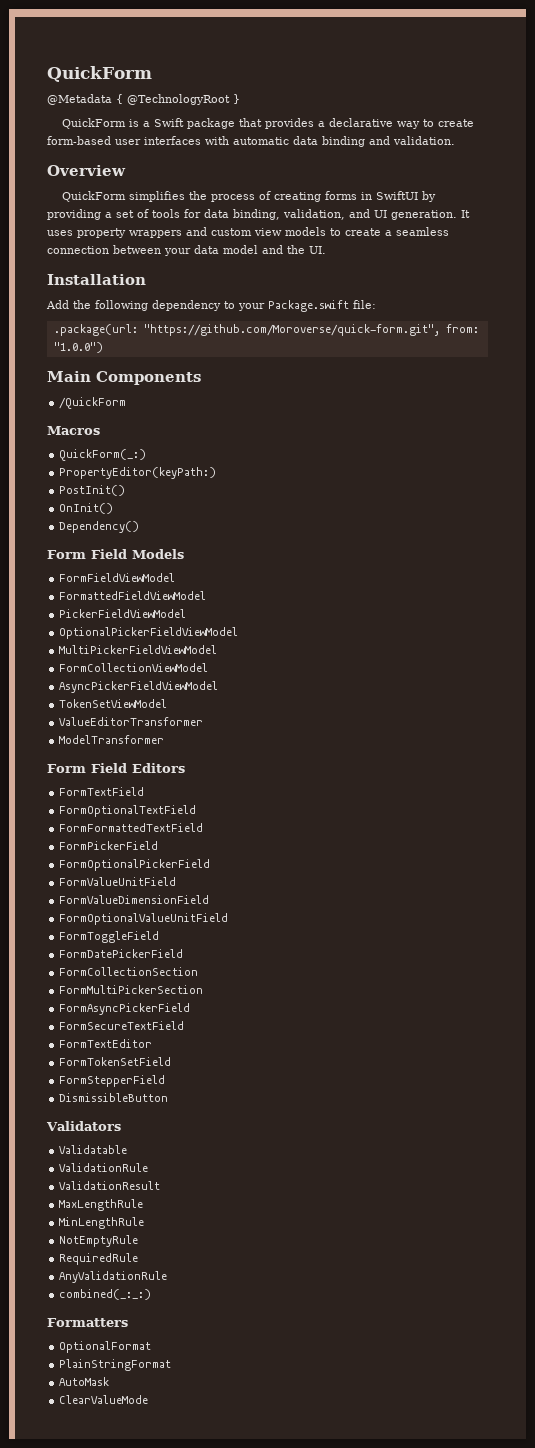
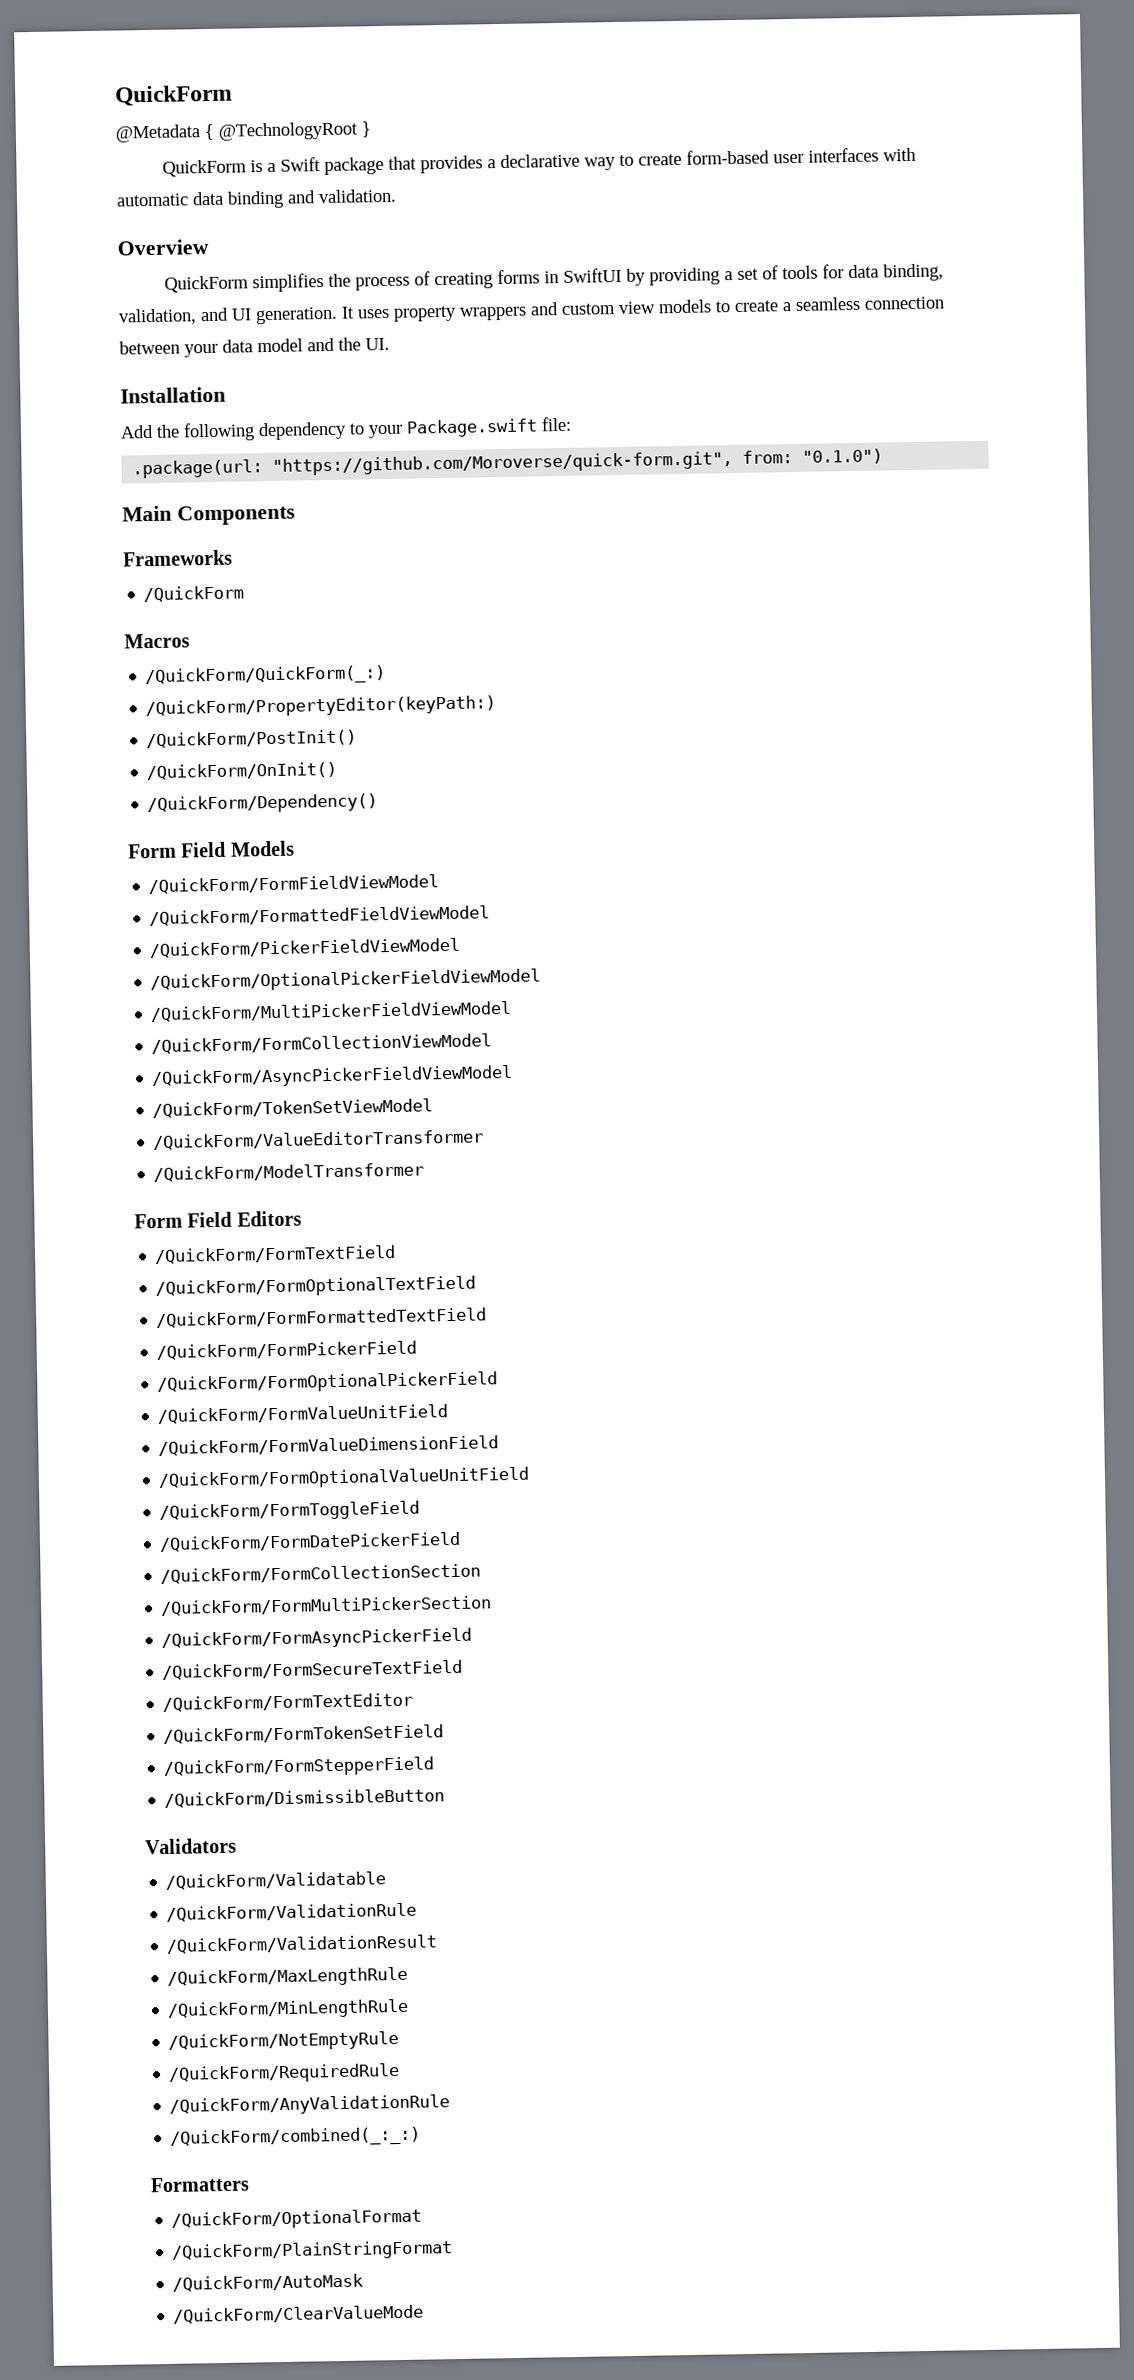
- .package(url: "https://github.com/Moroverse/quick-form.git", from: "1.0.0")
+ .package(url: "https://github.com/Moroverse/quick-form.git", from: "0.1.0")
+ Frameworks
- QuickForm(_:)
- PropertyEditor(keyPath:)
- PostInit()
- OnInit()
- Dependency()
+ /QuickForm/QuickForm(_:)
+ /QuickForm/PropertyEditor(keyPath:)
+ /QuickForm/PostInit()
+ /QuickForm/OnInit()
+ /QuickForm/Dependency()
  Form Field Models
- FormFieldViewModel
- FormattedFieldViewModel
- PickerFieldViewModel
- OptionalPickerFieldViewModel
- MultiPickerFieldViewModel
- FormCollectionViewModel
- AsyncPickerFieldViewModel
- TokenSetViewModel
- ValueEditorTransformer
- ModelTransformer
+ /QuickForm/FormFieldViewModel
+ /QuickForm/FormattedFieldViewModel
+ /QuickForm/PickerFieldViewModel
+ /QuickForm/OptionalPickerFieldViewModel
+ /QuickForm/MultiPickerFieldViewModel
+ /QuickForm/FormCollectionViewModel
+ /QuickForm/AsyncPickerFieldViewModel
+ /QuickForm/TokenSetViewModel
+ /QuickForm/ValueEditorTransformer
+ /QuickForm/ModelTransformer
  Form Field Editors
- FormTextField
- FormOptionalTextField
- FormFormattedTextField
- FormPickerField
- FormOptionalPickerField
- FormValueUnitField
- FormValueDimensionField
- FormOptionalValueUnitField
- FormToggleField
- FormDatePickerField
- FormCollectionSection
- FormMultiPickerSection
- FormAsyncPickerField
- FormSecureTextField
- FormTextEditor
- FormTokenSetField
- FormStepperField
- DismissibleButton
+ /QuickForm/FormTextField
+ /QuickForm/FormOptionalTextField
+ /QuickForm/FormFormattedTextField
+ /QuickForm/FormPickerField
+ /QuickForm/FormOptionalPickerField
+ /QuickForm/FormValueUnitField
+ /QuickForm/FormValueDimensionField
+ /QuickForm/FormOptionalValueUnitField
+ /QuickForm/FormToggleField
+ /QuickForm/FormDatePickerField
+ /QuickForm/FormCollectionSection
+ /QuickForm/FormMultiPickerSection
+ /QuickForm/FormAsyncPickerField
+ /QuickForm/FormSecureTextField
+ /QuickForm/FormTextEditor
+ /QuickForm/FormTokenSetField
+ /QuickForm/FormStepperField
+ /QuickForm/DismissibleButton
  Validators
- Validatable
- ValidationRule
- ValidationResult
- MaxLengthRule
- MinLengthRule
- NotEmptyRule
- RequiredRule
- AnyValidationRule
- combined(_:_:)
+ /QuickForm/Validatable
+ /QuickForm/ValidationRule
+ /QuickForm/ValidationResult
+ /QuickForm/MaxLengthRule
+ /QuickForm/MinLengthRule
+ /QuickForm/NotEmptyRule
+ /QuickForm/RequiredRule
+ /QuickForm/AnyValidationRule
+ /QuickForm/combined(_:_:)
  Formatters
- OptionalFormat
- PlainStringFormat
- AutoMask
- ClearValueMode
+ /QuickForm/OptionalFormat
+ /QuickForm/PlainStringFormat
+ /QuickForm/AutoMask
+ /QuickForm/ClearValueMode

